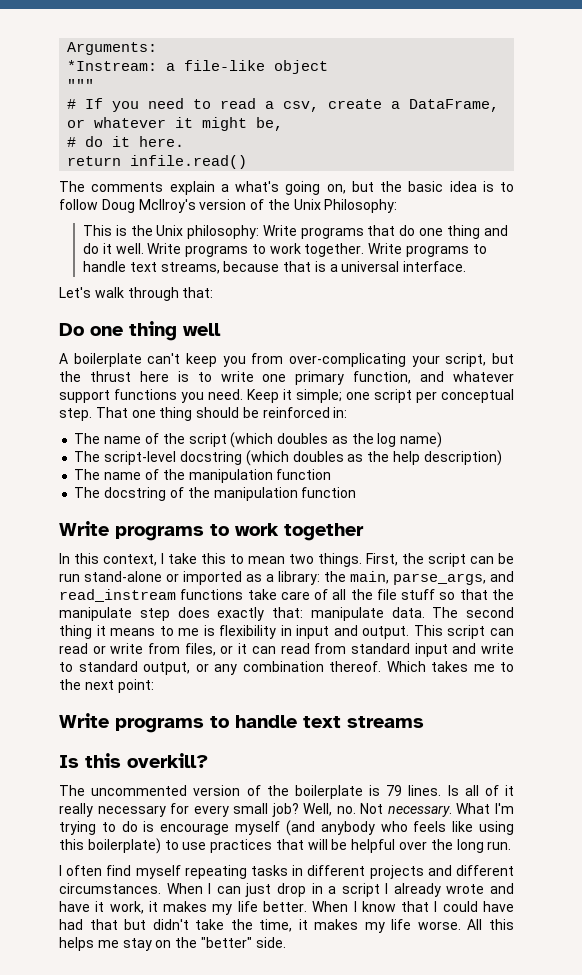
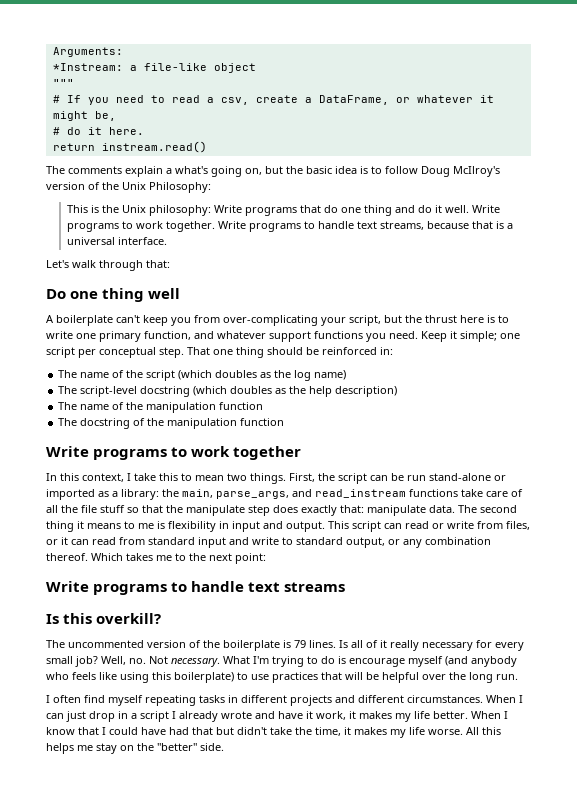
- return infile.read()
+ return instream.read()

